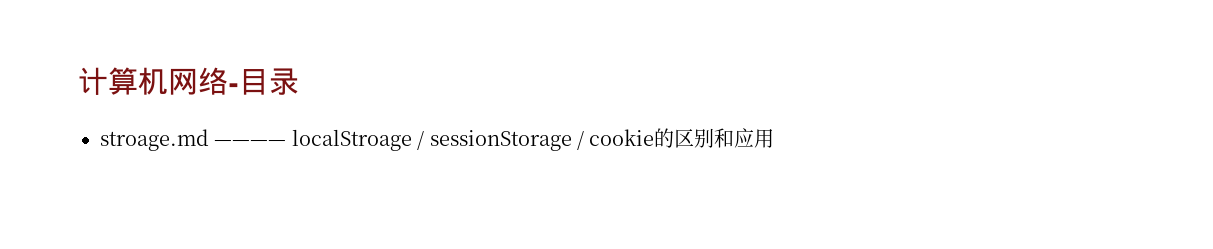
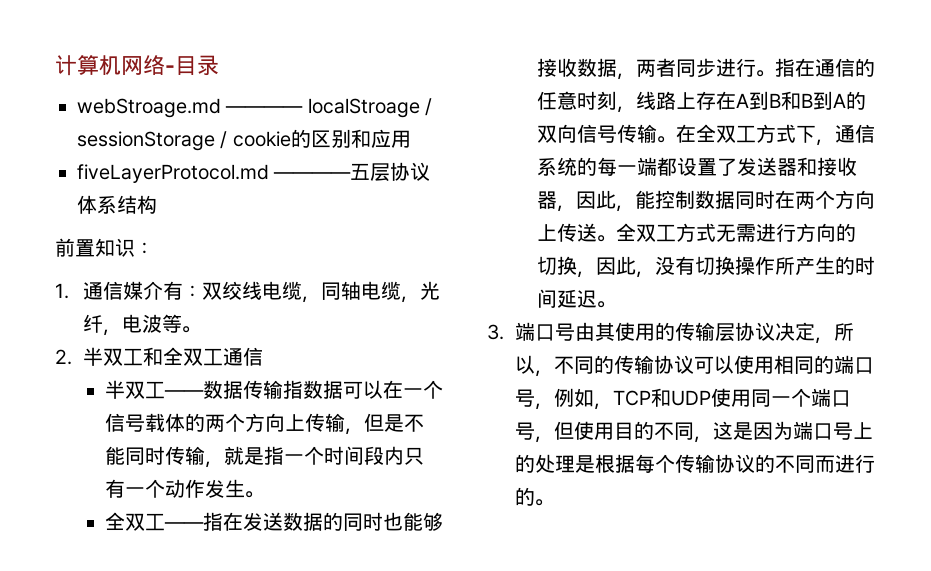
- stroage.md ———— localStroage / sessionStorage / cookie的区别和应用
+ webStroage.md ———— localStroage / sessionStorage / cookie的区别和应用
+ fiveLayerProtocol.md ————五层协议体系结构
+ 前置知识：
+ 1.通信媒介有：双绞线电缆，同轴电缆，光纤，电波等。
+ 2.半双工和全双工通信
+ 半双工——数据传输指数据可以在一个信号载体的两个方向上传输，但是不能同时传输，就是指一个时间段内只有一个动作发生。
+ 全双工——指在发送数据的同时也能够接收数据，两者同步进行。指在通信的任意时刻，线路上存在A到B和B到A的双向信号传输。在全双工方式下，通信系统的每一端都设置了发送器和接收器，因此，能控制数据同时在两个方向上传送。全双工方式无需进行方向的切换，因此，没有切换操作所产生的时间延迟。
+ 3.端口号由其使用的传输层协议决定，所以，不同的传输协议可以使用相同的端口号，例如，TCP和UDP使用同一个端口号，但使用目的不同，这是因为端口号上的处理是根据每个传输协议的不同而进行的。

